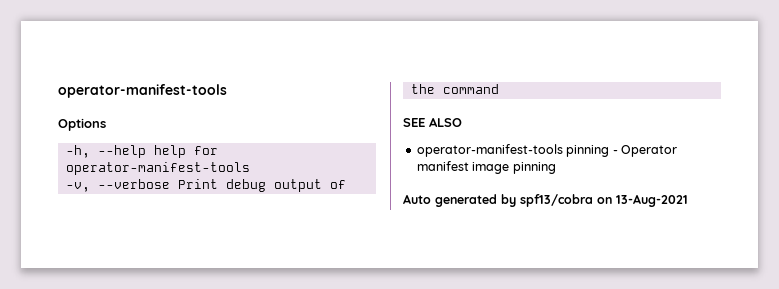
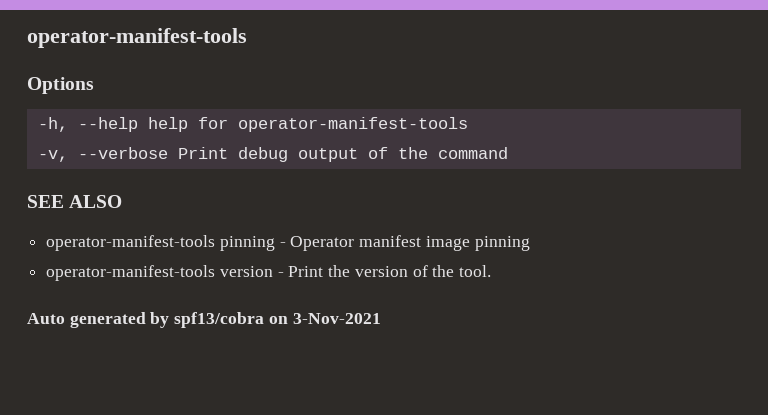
+ operator-manifest-tools version - Print the version of the tool.
- Auto generated by spf13/cobra on 13-Aug-2021
+ Auto generated by spf13/cobra on 3-Nov-2021

